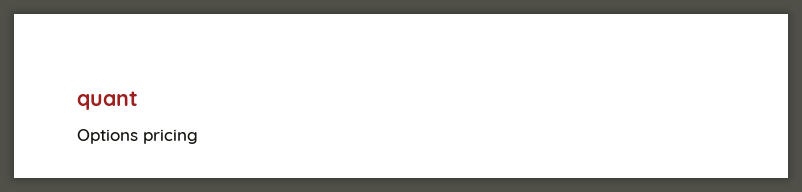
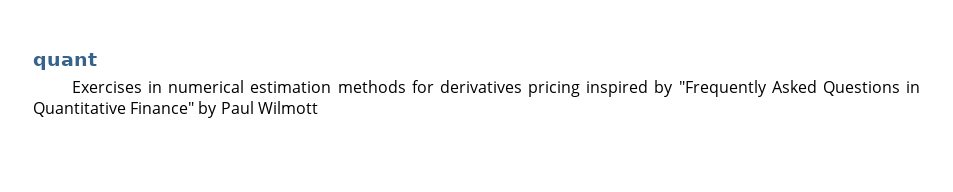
- Options pricing
+ Exercises in numerical estimation methods for derivatives pricing inspired by "Frequently Asked Questions in Quantitative Finance" by Paul Wilmott

